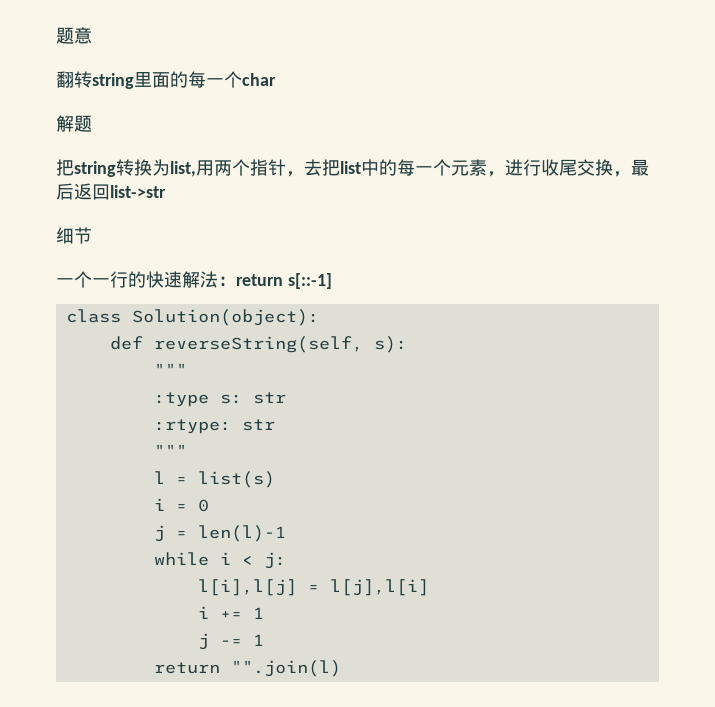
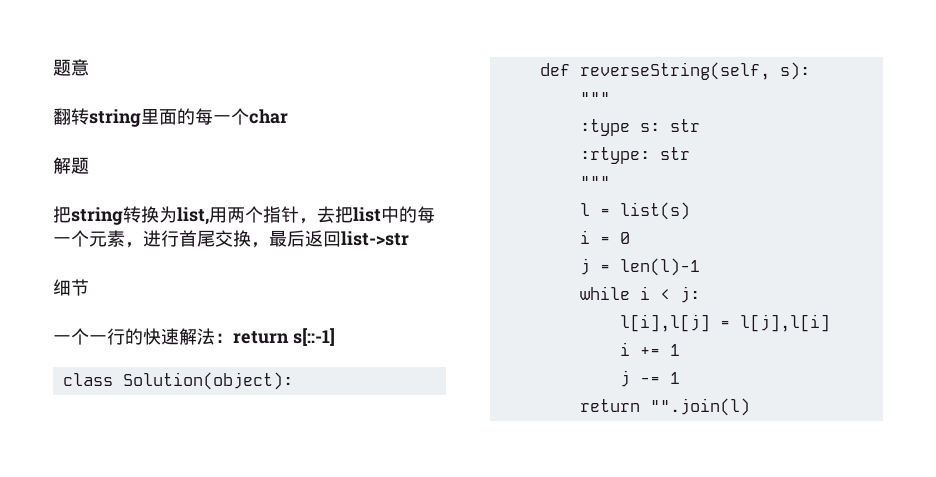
- 把string转换为list,用两个指针，去把list中的每一个元素，进行收尾交换，最后返回list->str
+ 把string转换为list,用两个指针，去把list中的每一个元素，进行首尾交换，最后返回list->str

